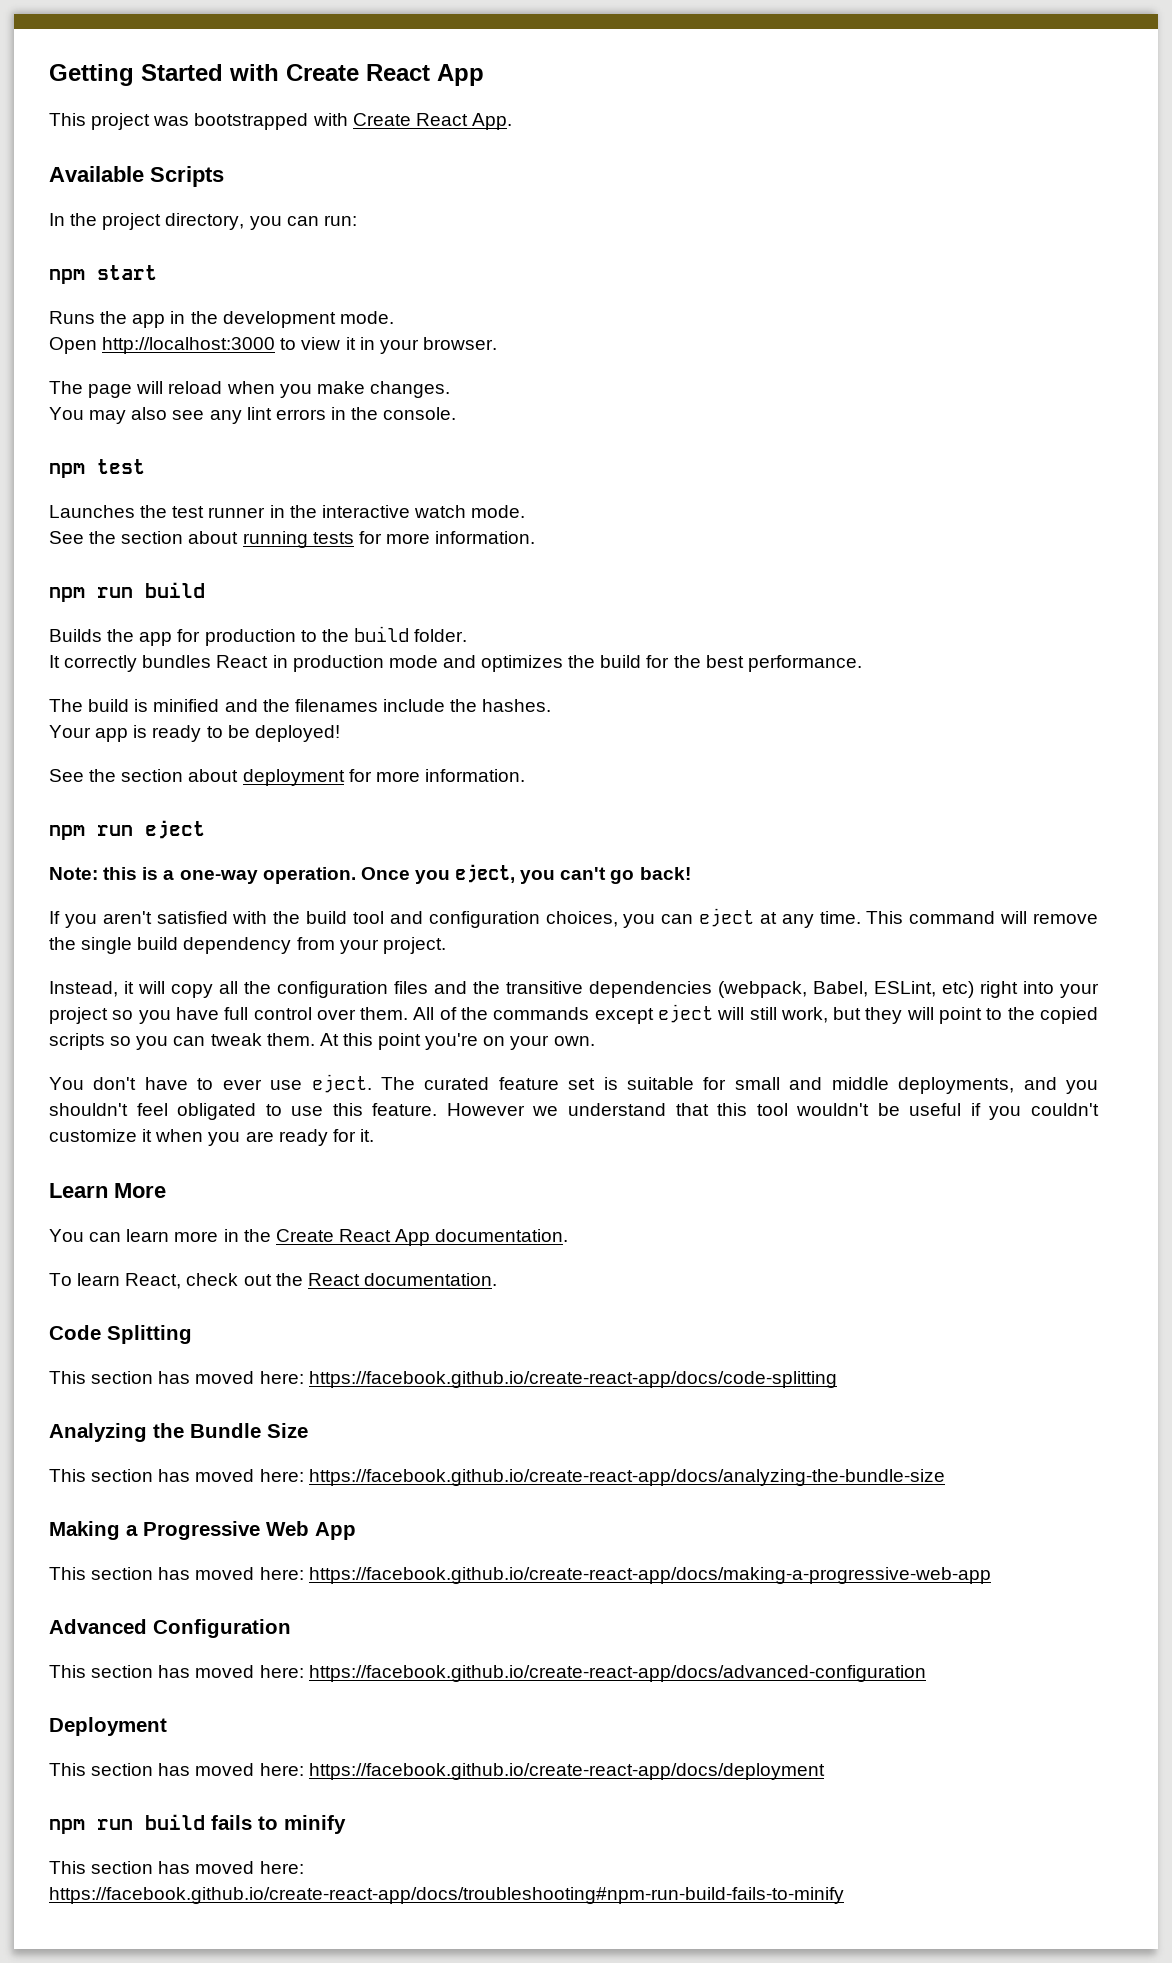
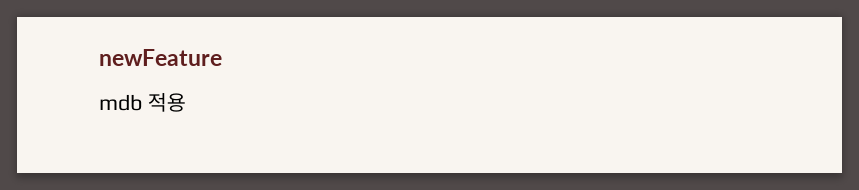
- Getting Started with Create React App
- This project was bootstrapped with Create React App.
- Available Scripts
- In the project directory, you can run:
- npm start
- Runs the app in the development mode.
- Open http://localhost:3000 to view it in your browser.
- The page will reload when you make changes.
- You may also see any lint errors in the console.
- npm test
- Launches the test runner in the interactive watch mode.
- See the section about running tests for more information.
- npm run build
- Builds the app for production to the build folder.
- It correctly bundles React in production mode and optimizes the build for the best performance.
- The build is minified and the filenames include the hashes.
- Your app is ready to be deployed!
- See the section about deployment for more information.
- npm run eject
- Note: this is a one-way operation. Once you eject, you can't go back!
- If you aren't satisfied with the build tool and configuration choices, you can eject at any time. This command will remove the single build dependency from your project.
- Instead, it will copy all the configuration files and the transitive dependencies (webpack, Babel, ESLint, etc) right into your project so you have full control over them. All of the commands except eject will still work, but they will point to the copied scripts so you can tweak them. At this point you're on your own.
- You don't have to ever use eject. The curated feature set is suitable for small and middle deployments, and you shouldn't feel obligated to use this feature. However we understand that this tool wouldn't be useful if you couldn't customize it when you are ready for it.
- Learn More
- You can learn more in the Create React App documentation.
- To learn React, check out the React documentation.
- Code Splitting
- This section has moved here: https://facebook.github.io/create-react-app/docs/code-splitting
- Analyzing the Bundle Size
- This section has moved here: https://facebook.github.io/create-react-app/docs/analyzing-the-bundle-size
- Making a Progressive Web App
- This section has moved here: https://facebook.github.io/create-react-app/docs/making-a-progressive-web-app
- Advanced Configuration
- This section has moved here: https://facebook.github.io/create-react-app/docs/advanced-configuration
- Deployment
- This section has moved here: https://facebook.github.io/create-react-app/docs/deployment
- npm run build fails to minify
- This section has moved here: https://facebook.github.io/create-react-app/docs/troubleshooting#npm-run-build-fails-to-minify
+ newFeature
+ mdb 적용

